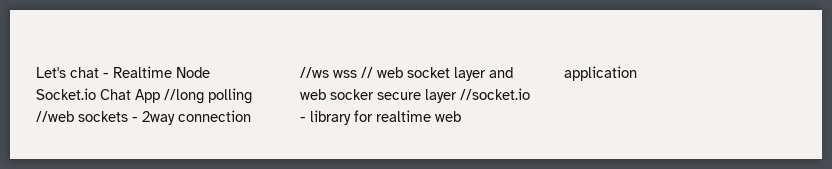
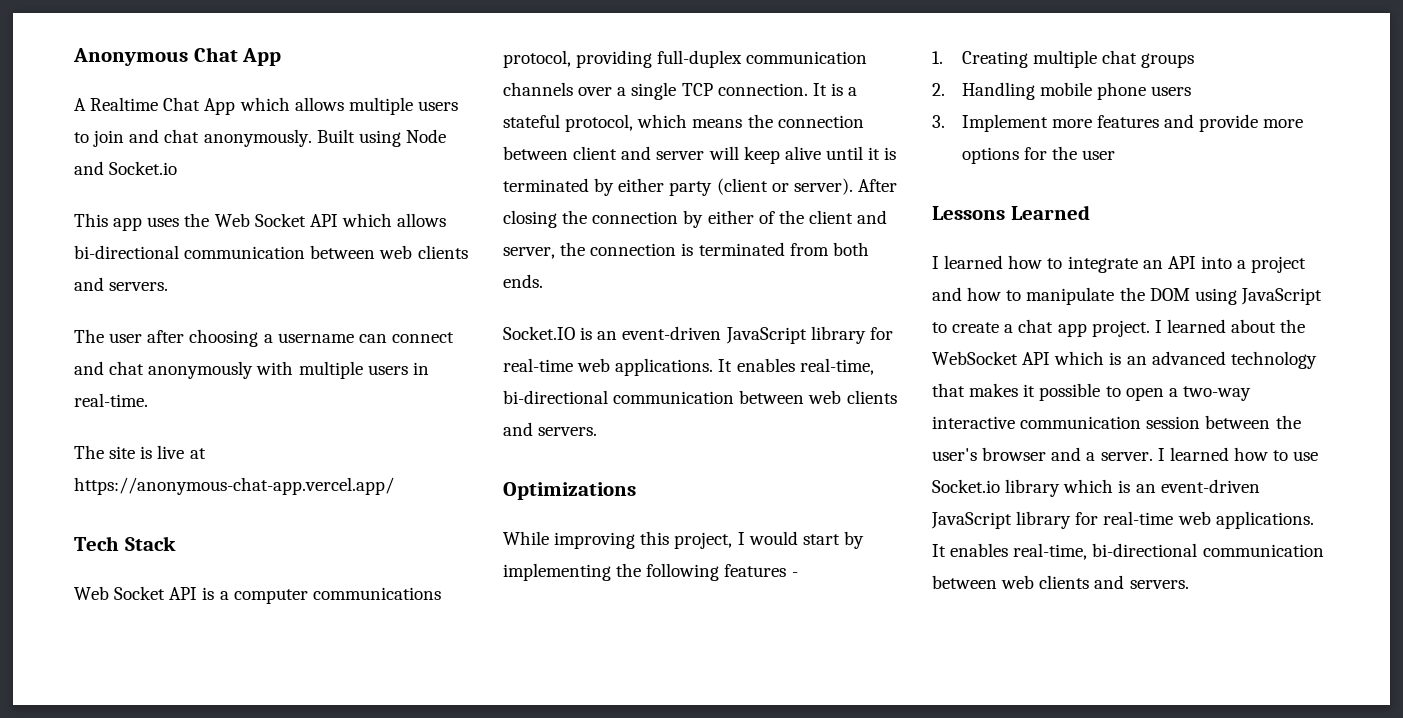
- Let's chat - Realtime Node Socket.io Chat App //long polling //web sockets - 2way connection //ws wss // web socket layer and web socker secure layer //socket.io - library for realtime web application
+ Anonymous Chat App
+ A Realtime Chat App which allows multiple users to join and chat anonymously. Built using Node and Socket.io
+ This app uses the Web Socket API which allows bi-directional communication between web clients and servers.
+ The user after choosing a username can connect and chat anonymously with multiple users in real-time.
+ The site is live at https://anonymous-chat-app.vercel.app/
+ Tech Stack
+ Web Socket API is a computer communications protocol, providing full-duplex communication channels over a single TCP connection. It is a stateful protocol, which means the connection between client and server will keep alive until it is terminated by either party (client or server). After closing the connection by either of the client and server, the connection is terminated from both ends.
+ Socket.IO is an event-driven JavaScript library for real-time web applications. It enables real-time, bi-directional communication between web clients and servers.
+ Optimizations
+ While improving this project, I would start by implementing the following features -
+ 1. Creating multiple chat groups
+ 2. Handling mobile phone users
+ 3. Implement more features and provide more options for the user
+ Lessons Learned
+ I learned how to integrate an API into a project and how to manipulate the DOM using JavaScript to create a chat app project. I learned about the WebSocket API which is an advanced technology that makes it possible to open a two-way interactive communication session between the user's browser and a server. I learned how to use Socket.io library which is an event-driven JavaScript library for real-time web applications. It enables real-time, bi-directional communication between web clients and servers.

